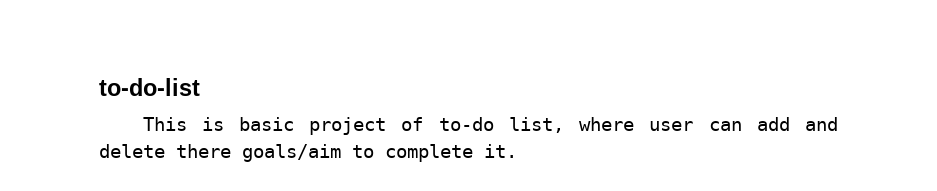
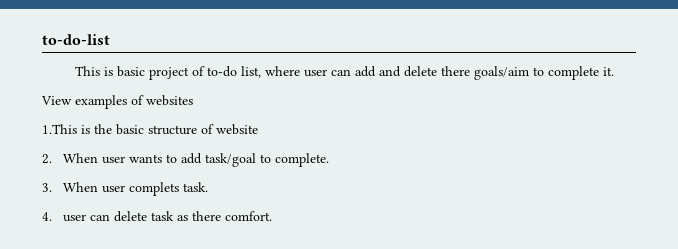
+ View examples of websites
+ 1.This is the basic structure of website
+ 2. When user wants to add task/goal to complete.
+ 3. When user complets task.
+ 4. user can delete task as there comfort.

